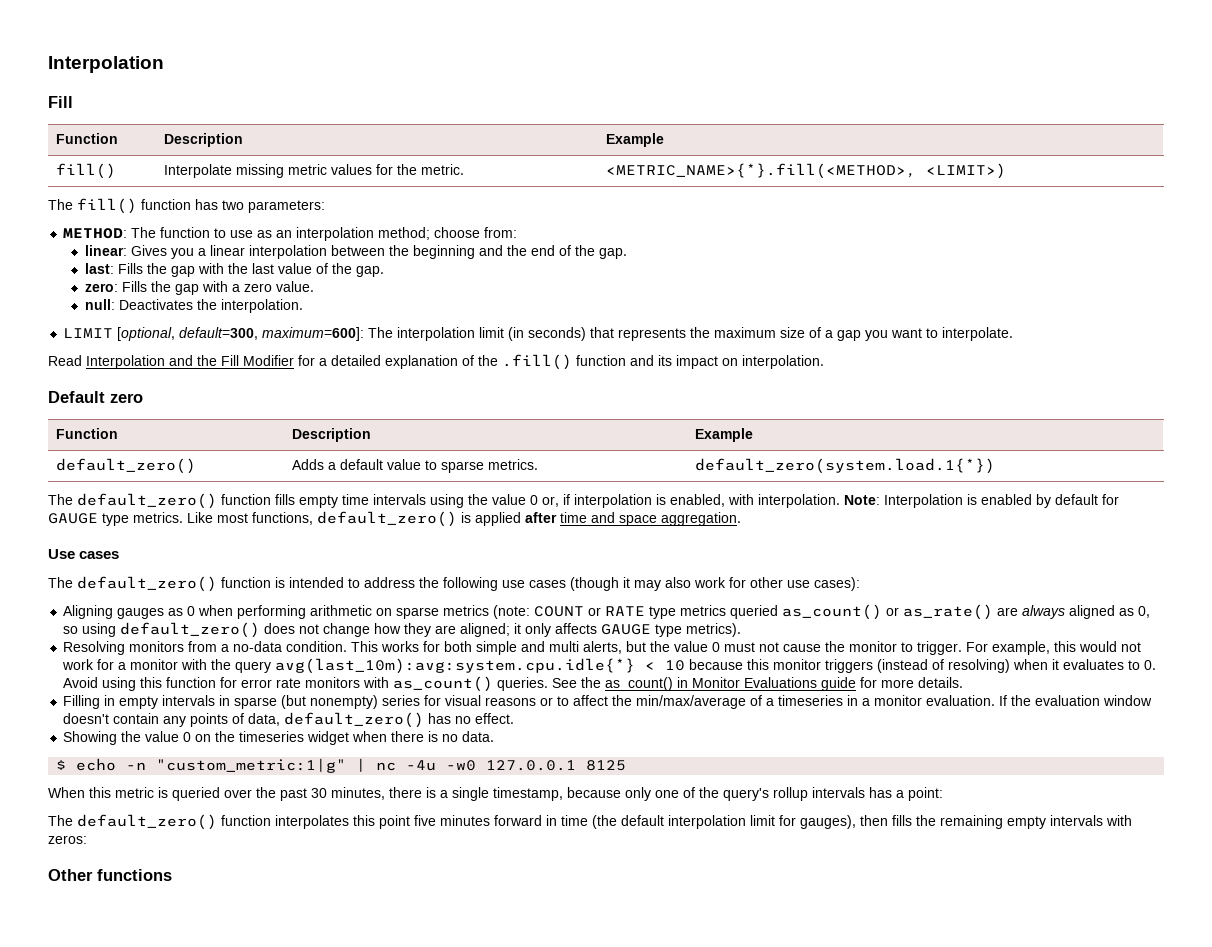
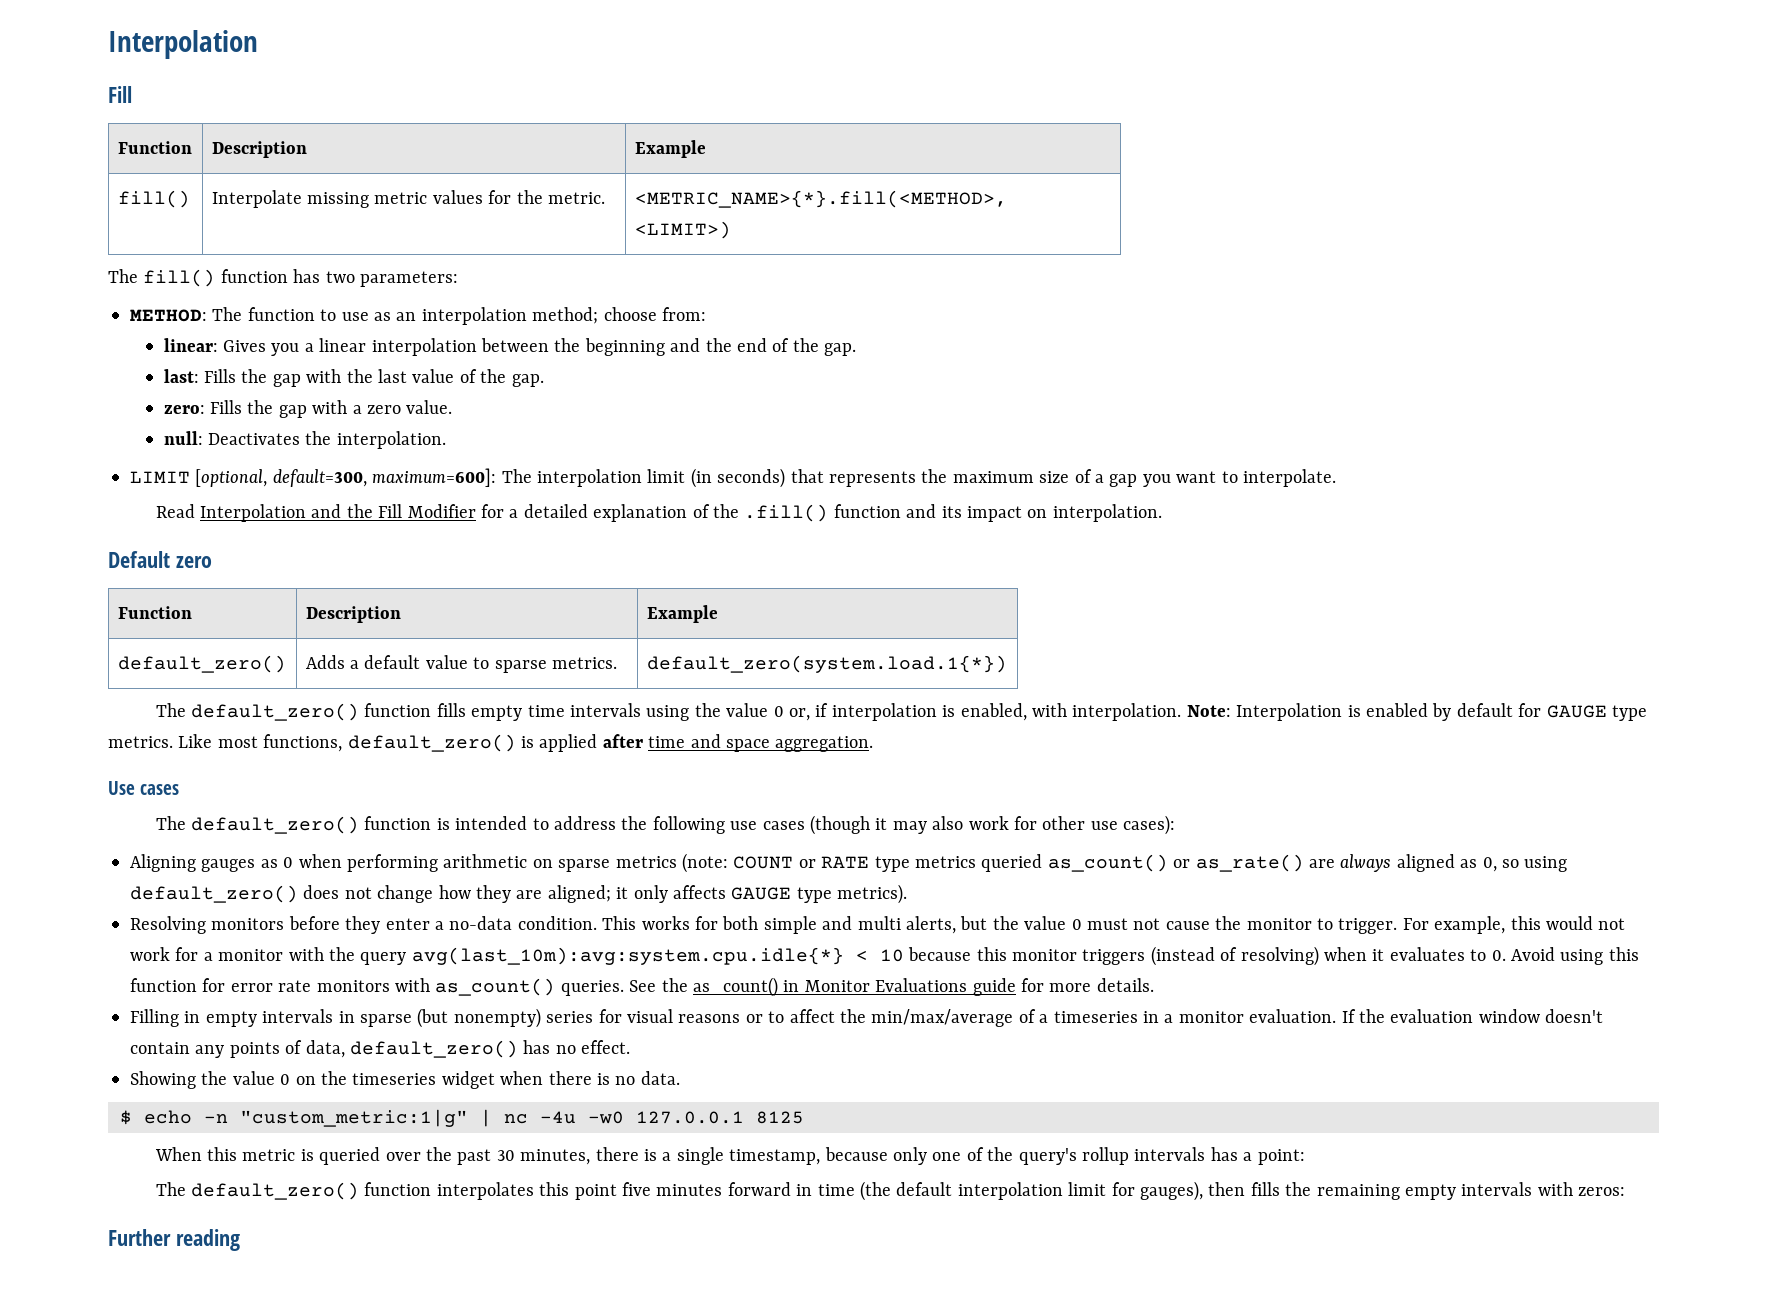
- Resolving monitors from a no-data condition.
+ Resolving monitors before they enter a no-data condition.
- Other functions
+ Further reading

